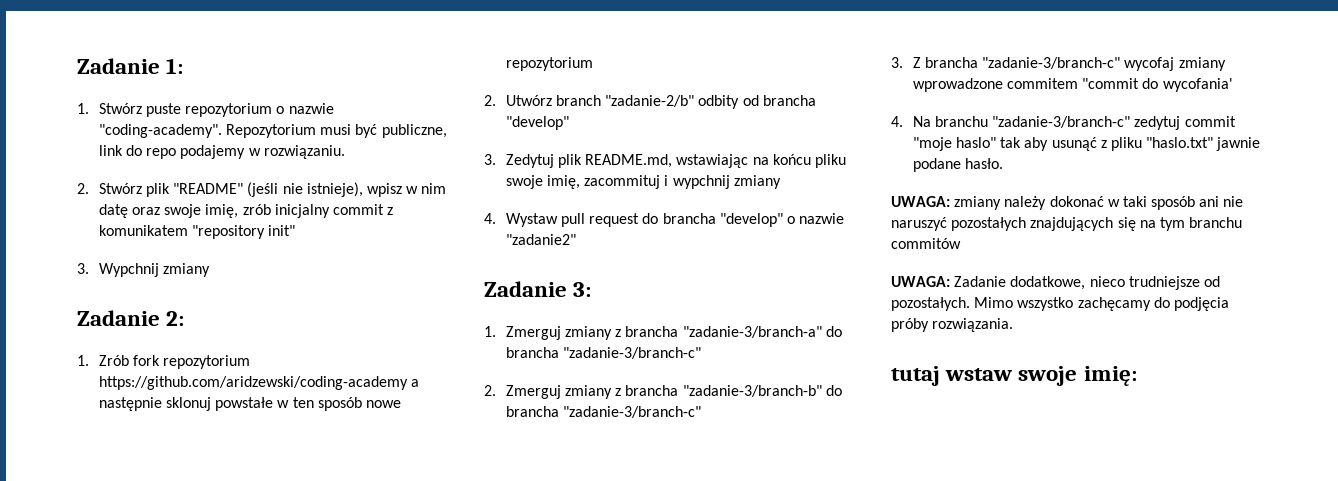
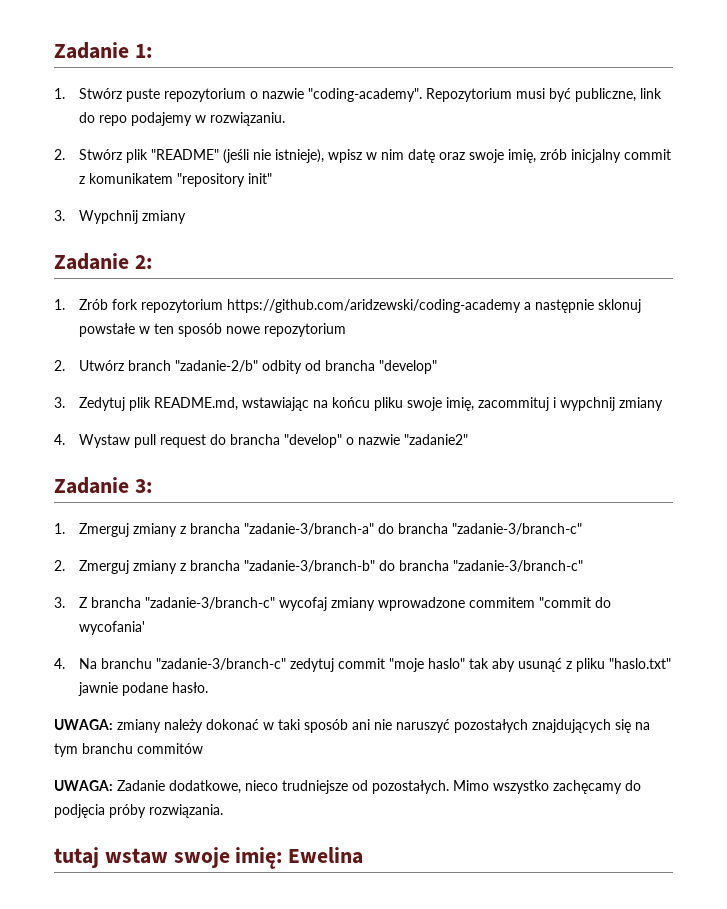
- tutaj wstaw swoje imię:
+ tutaj wstaw swoje imię: Ewelina

